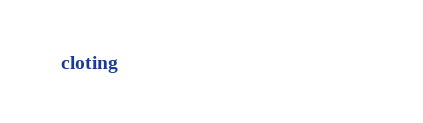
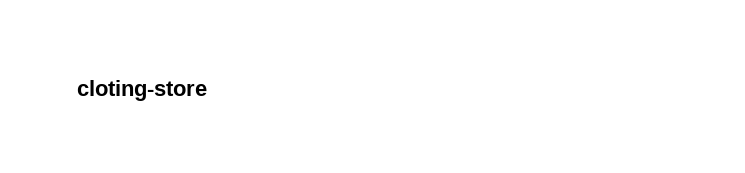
- cloting
+ cloting-store

